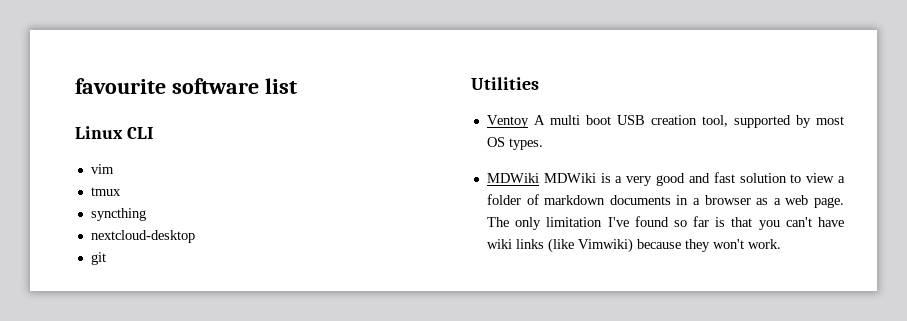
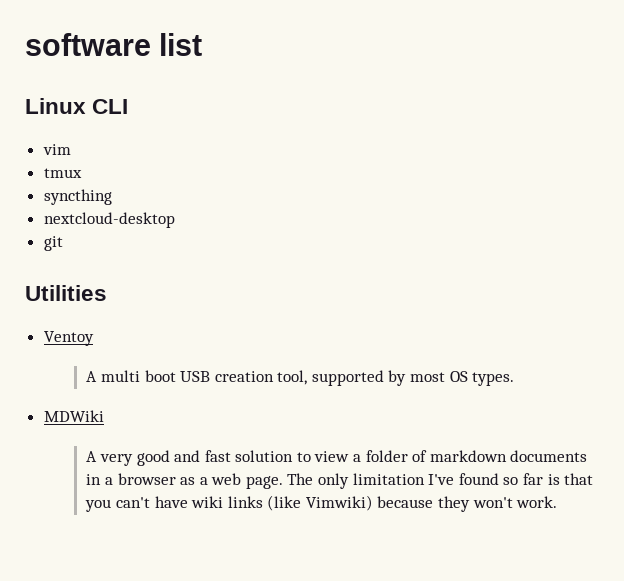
- favourite software list
+ software list
- Ventoy A multi boot USB creation tool, supported by most OS types.
+ Ventoy
+ A multi boot USB creation tool, supported by most OS types.
- MDWiki MDWiki is a very good and fast solution to view a folder of markdown documents in a browser as a web page.
+ MDWiki
+ A very good and fast solution to view a folder of markdown documents in a browser as a web page.

